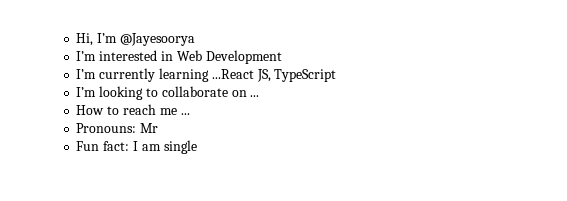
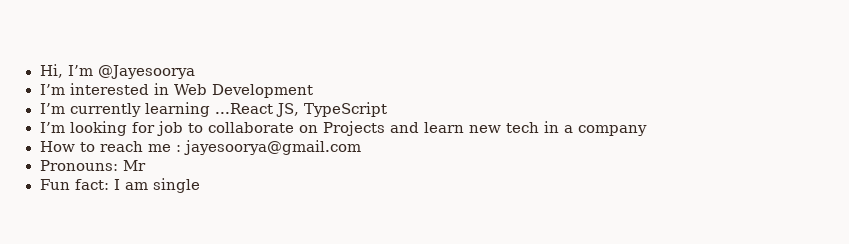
- I’m looking to collaborate on ...
+ I’m looking for job to collaborate on Projects and learn new tech in a company
- How to reach me ...
+ How to reach me : jayesoorya@gmail.com

